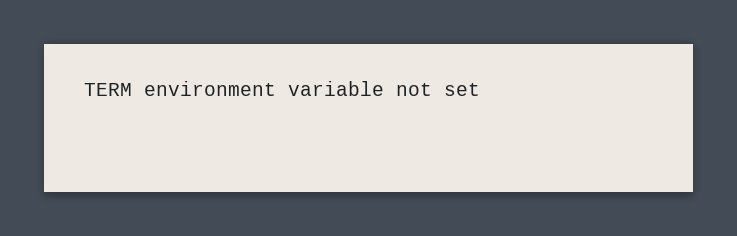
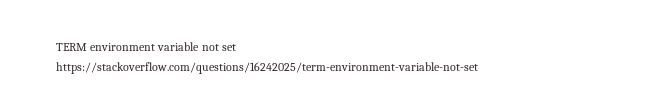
+ https://stackoverflow.com/questions/16242025/term-environment-variable-not-set

